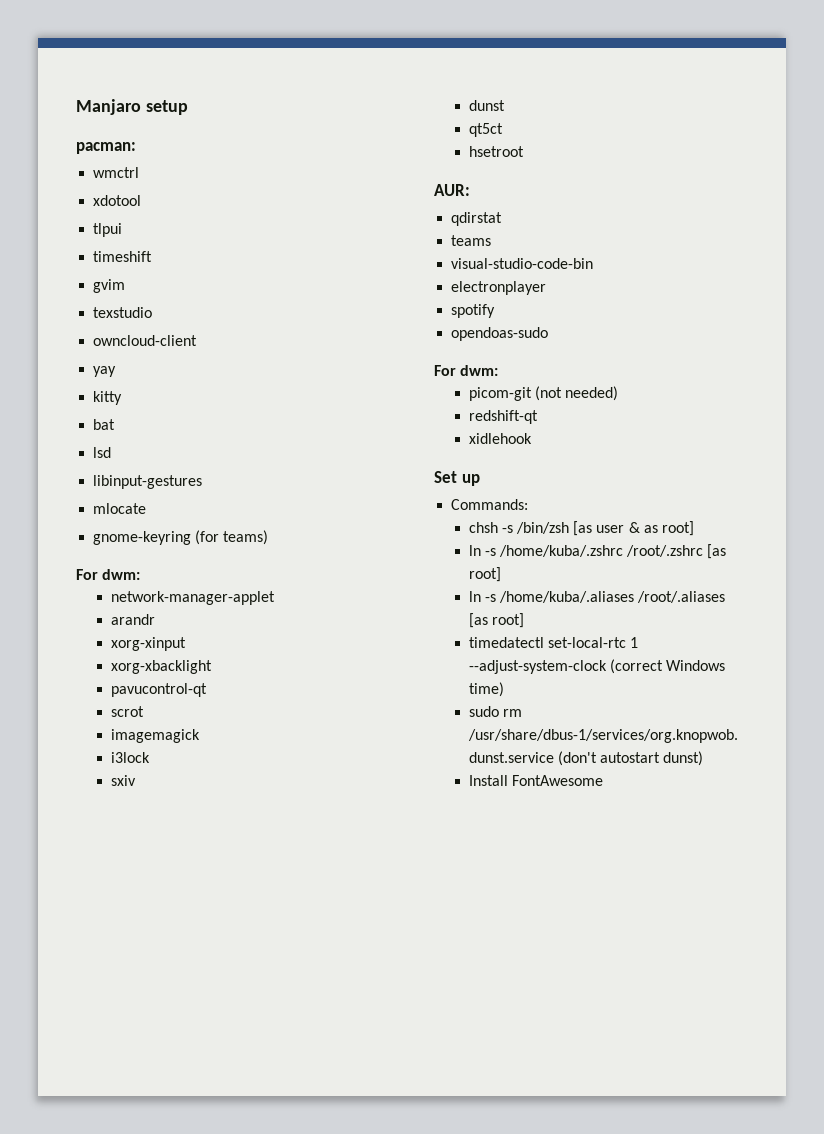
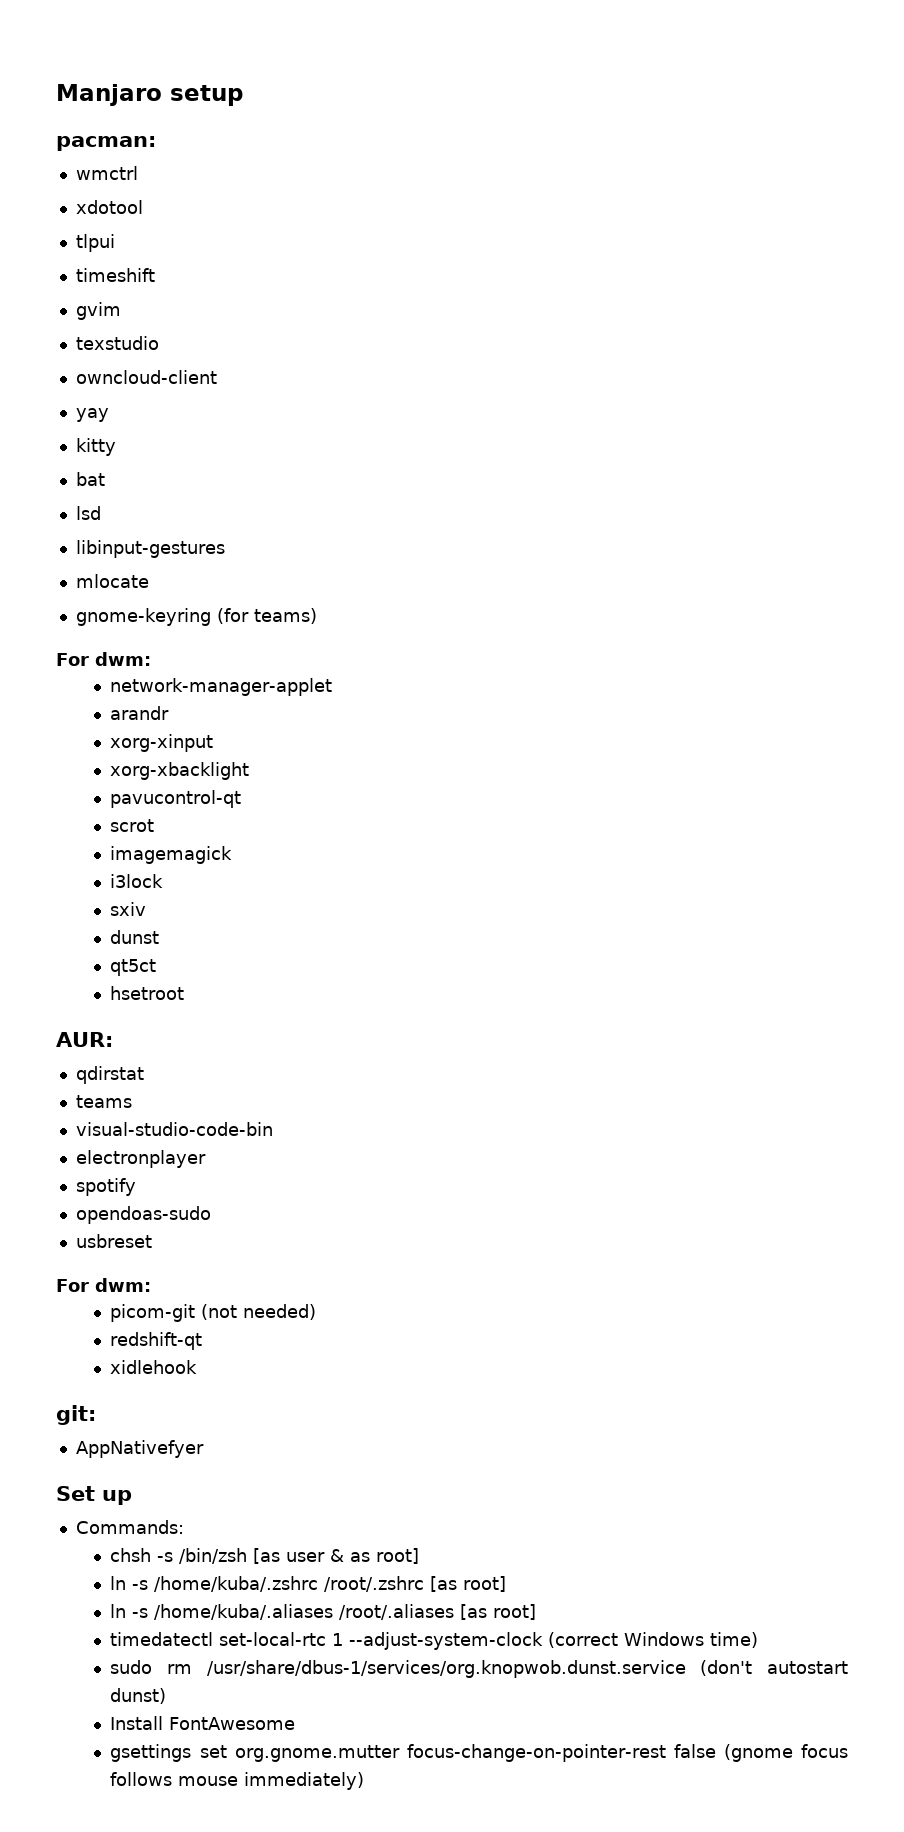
+ usbreset
+ git:
+ AppNativefyer
+ gsettings set org.gnome.mutter focus-change-on-pointer-rest false (gnome focus follows mouse immediately)

